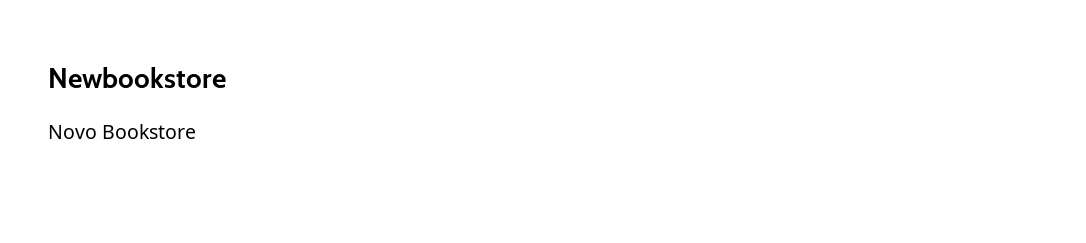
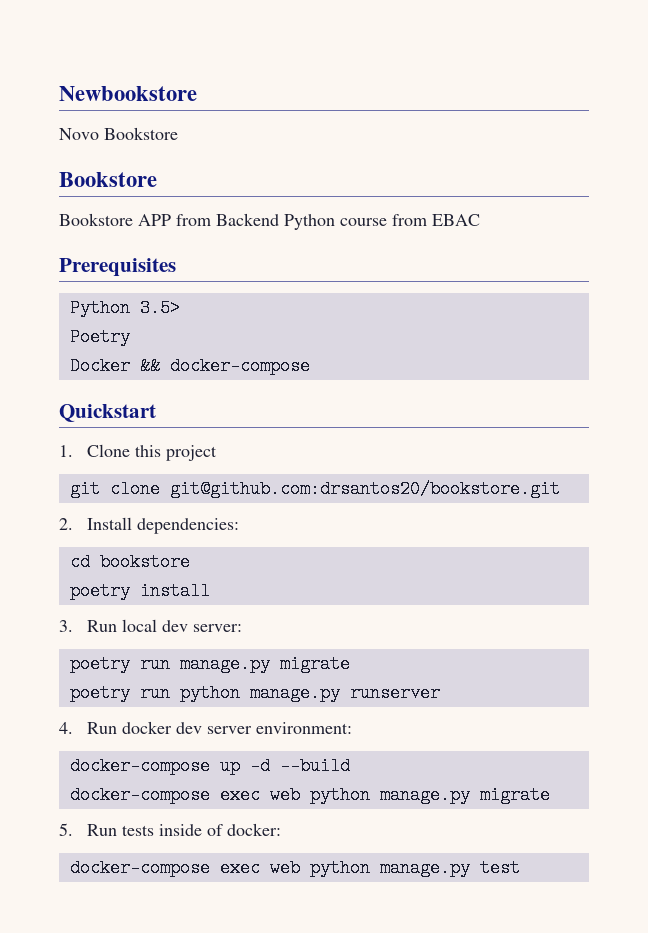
  Novo Bookstore
+ Bookstore
+ Bookstore APP from Backend Python course from EBAC
+ Prerequisites
+ Python 3.5>
+ Poetry
+ Docker && docker-compose
+ Quickstart
+ 1. Clone this project
+ git clone git@github.com:drsantos20/bookstore.git
+ 2. Install dependencies:
+ cd bookstore
+ poetry install
+ 3. Run local dev server:
+ poetry run manage.py migrate
+ poetry run python manage.py runserver
+ 4. Run docker dev server environment:
+ docker-compose up -d --build
+ docker-compose exec web python manage.py migrate
+ 5. Run tests inside of docker:
+ docker-compose exec web python manage.py test

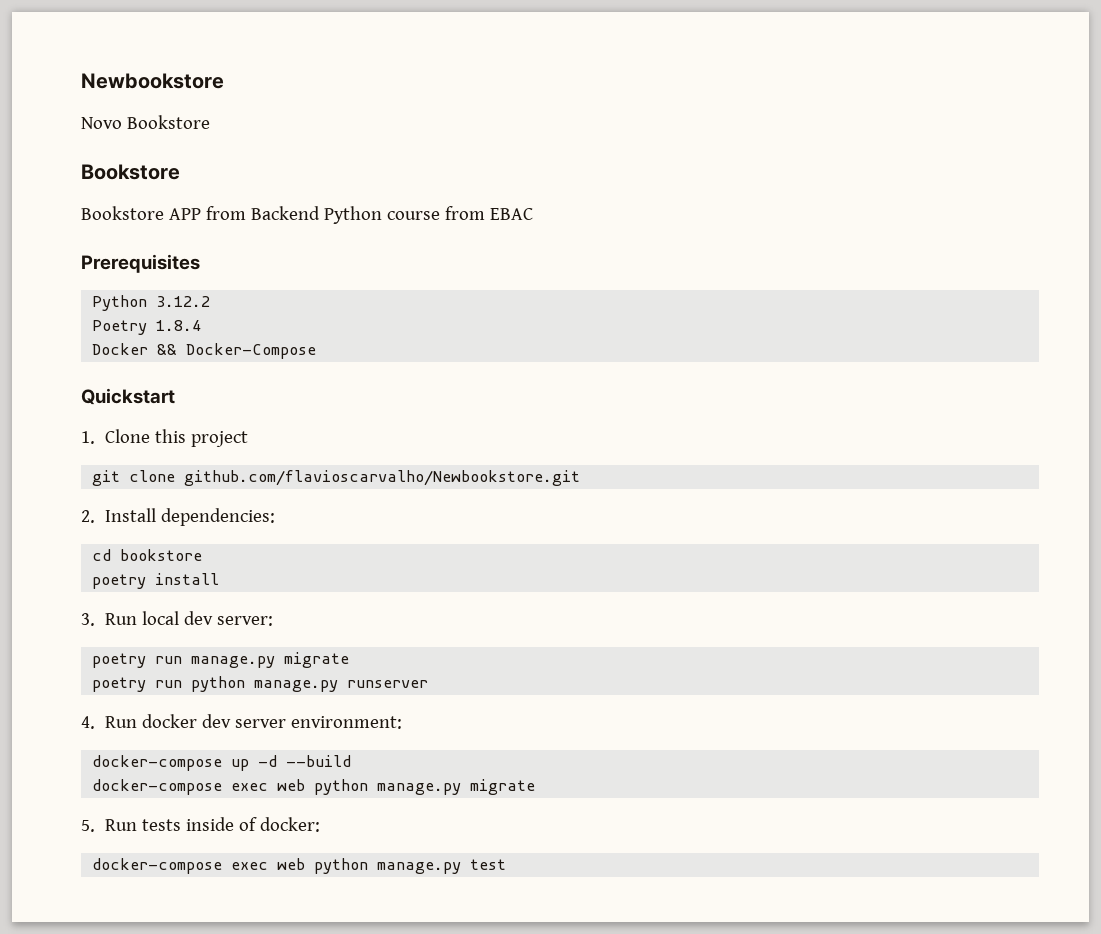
- Python 3.5>
+ Python 3.12.2
- Poetry
+ Poetry 1.8.4
- Docker && docker-compose
+ Docker && Docker-Compose
- git clone git@github.com:drsantos20/bookstore.git
+ git clone github.com/flavioscarvalho/Newbookstore.git

